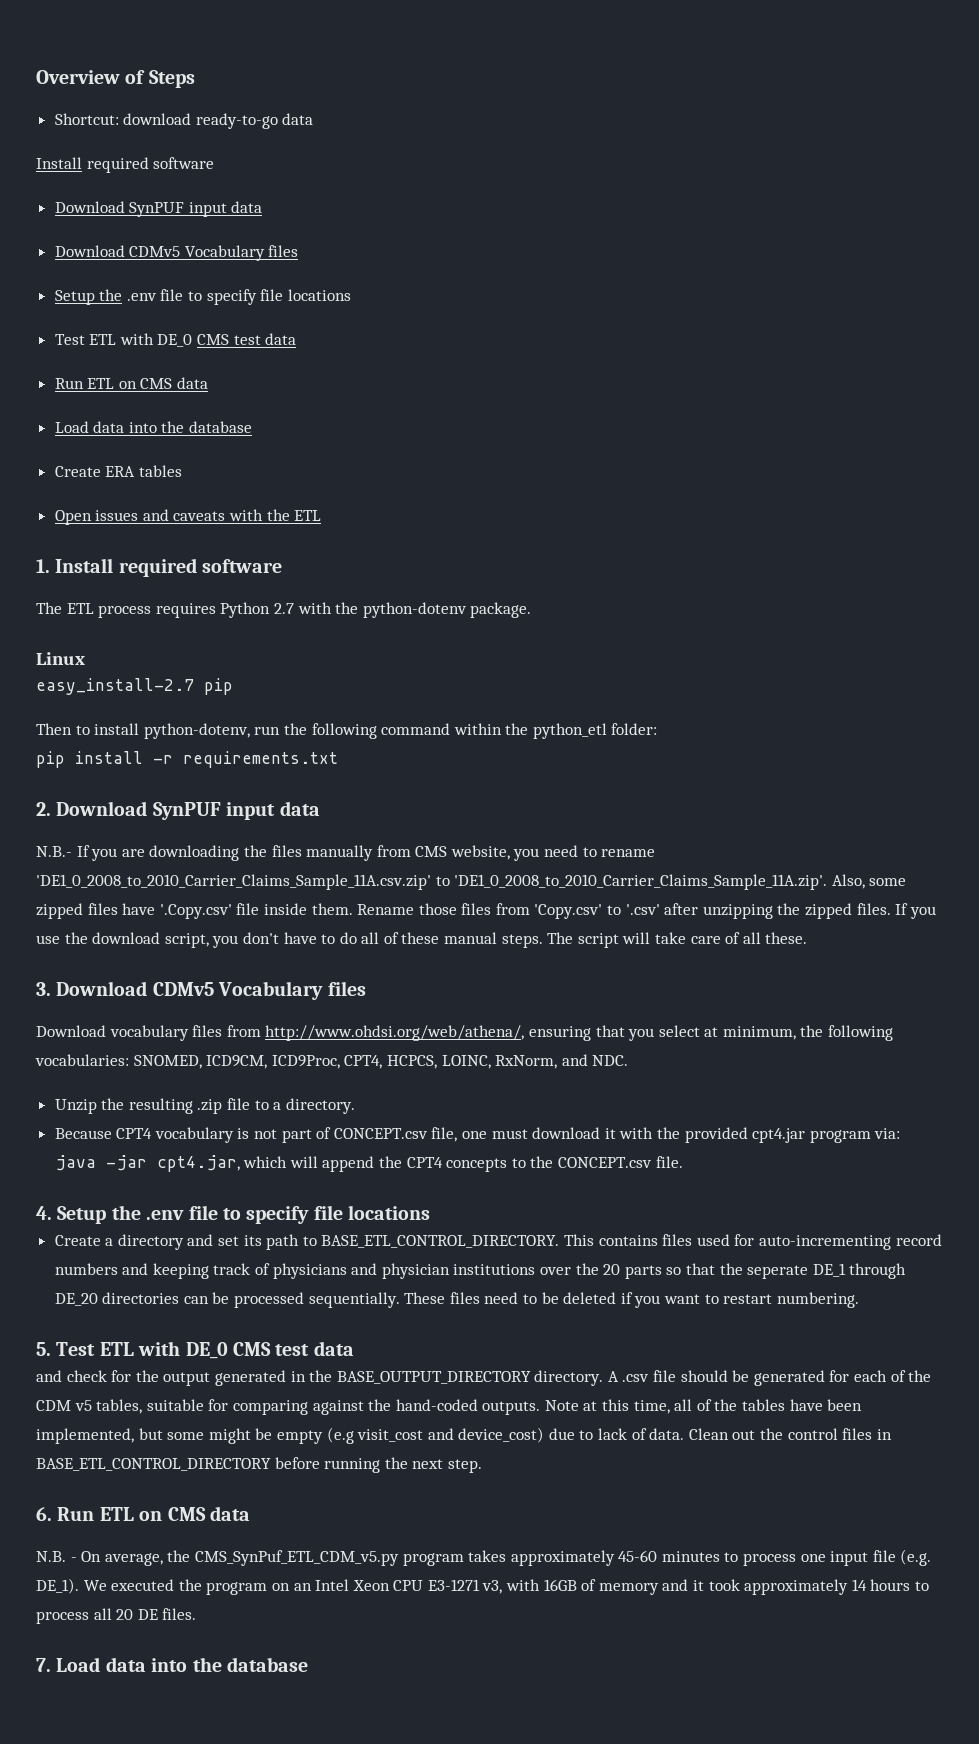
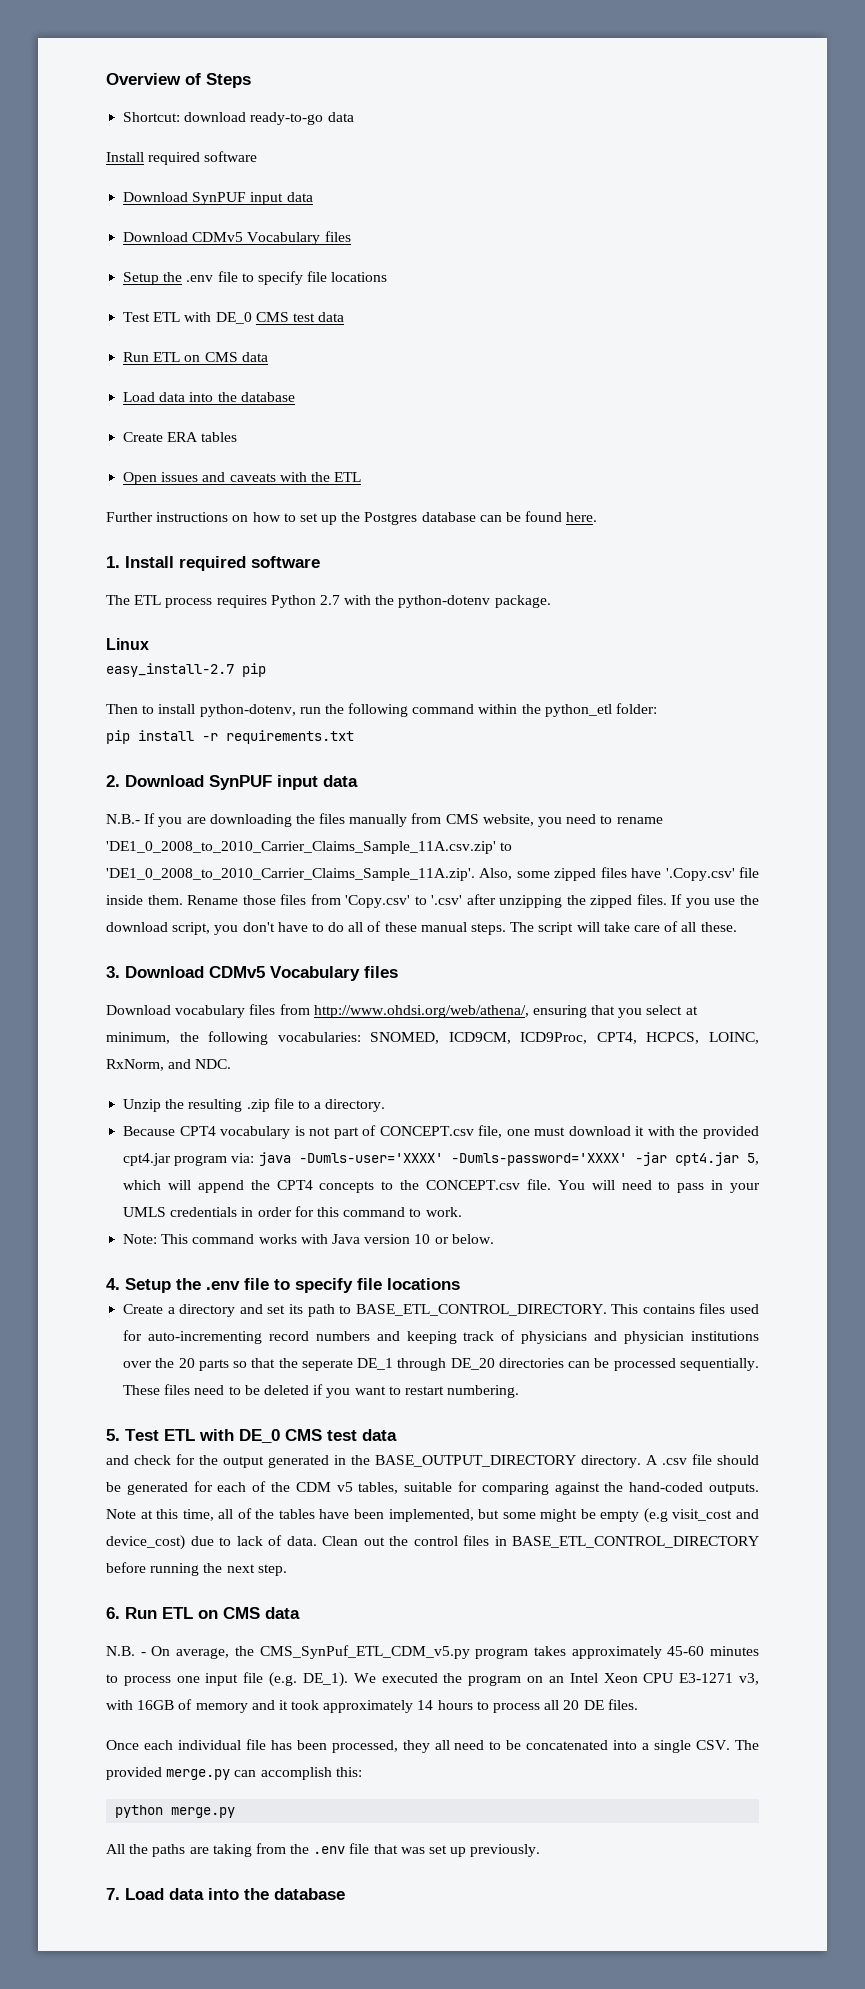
+ Further instructions on how to set up the Postgres database can be found here.
- Because CPT4 vocabulary is not part of CONCEPT.csv file, one must download it with the provided cpt4.jar program via: java -jar cpt4.jar, which will append the CPT4 concepts to the CONCEPT.csv file.
+ Because CPT4 vocabulary is not part of CONCEPT.csv file, one must download it with the provided cpt4.jar program via: java -Dumls-user='XXXX' -Dumls-password='XXXX' -jar cpt4.jar 5, which will append the CPT4 concepts to the CONCEPT.csv file. You will need to pass in your UMLS credentials in order for this command to work.
+ Note: This command works with Java version 10 or below.
+ Once each individual file has been processed, they all need to be concatenated into a single CSV. The provided merge.py can accomplish this:
+ python merge.py
+ All the paths are taking from the .env file that was set up previously.

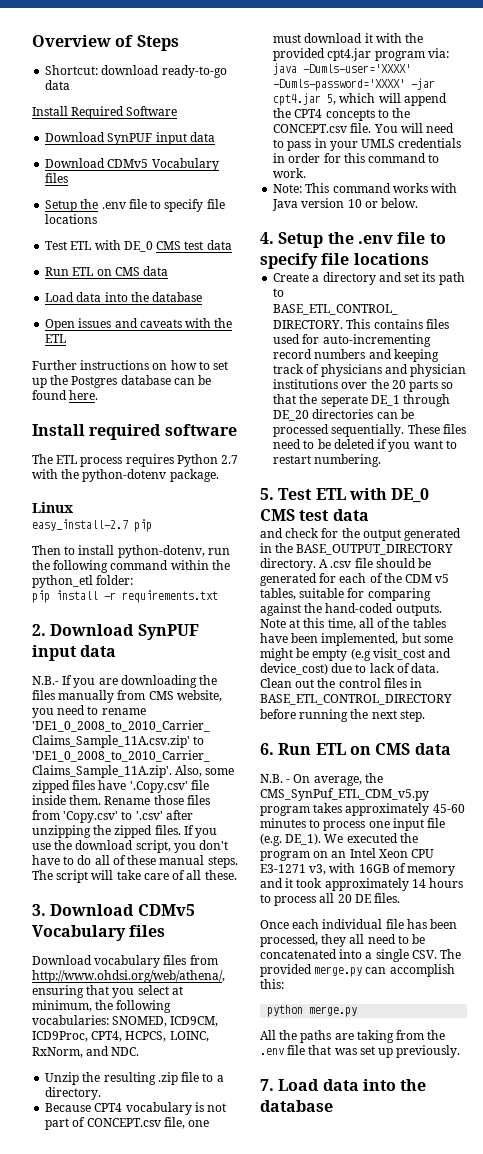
  Shortcut: download ready-to-go data
- Install required software
+ Install Required Software
- Create ERA tables
- 1. Install required software
+ Install required software

